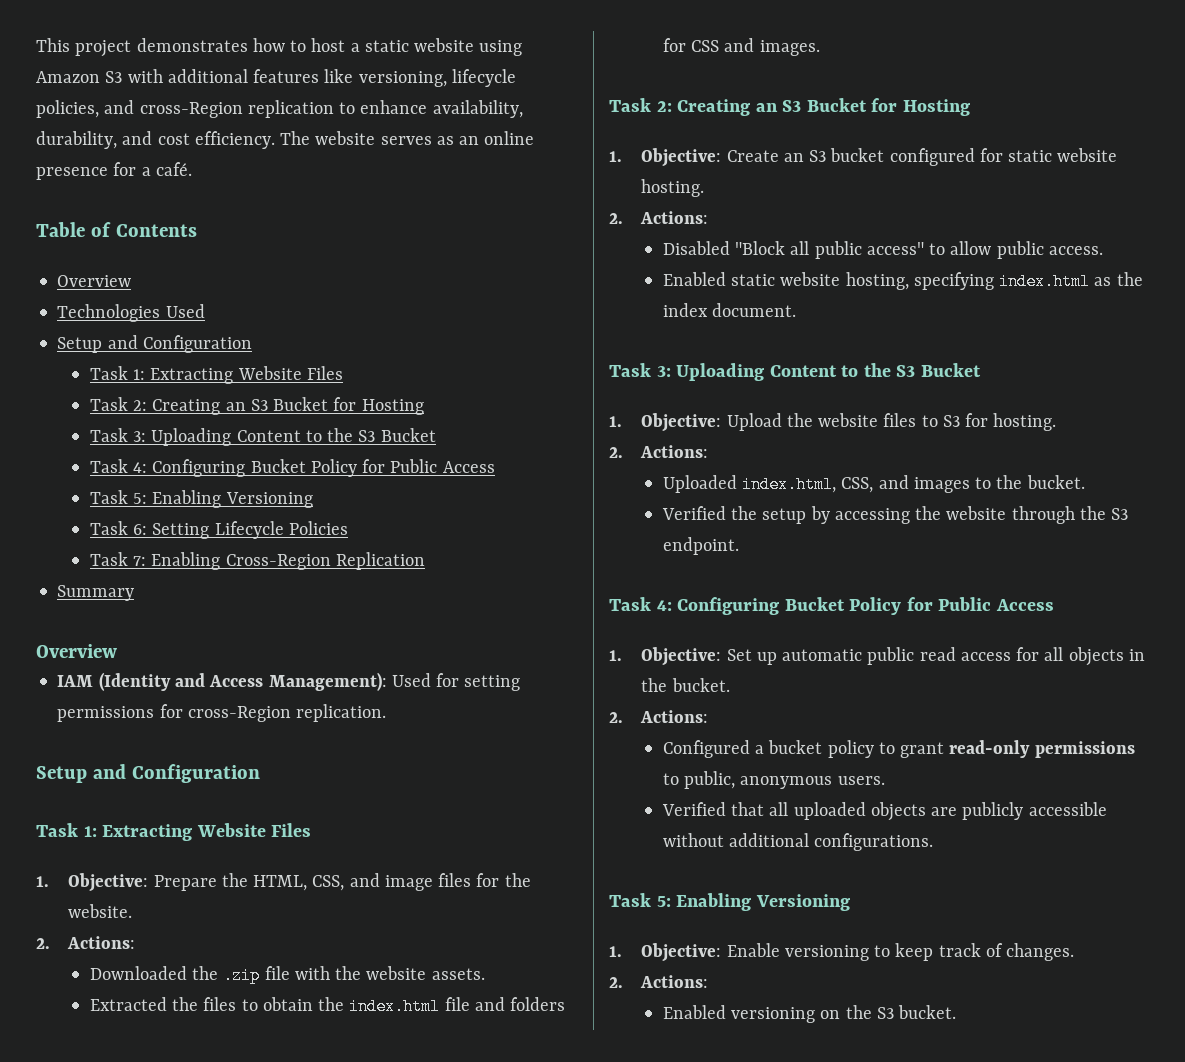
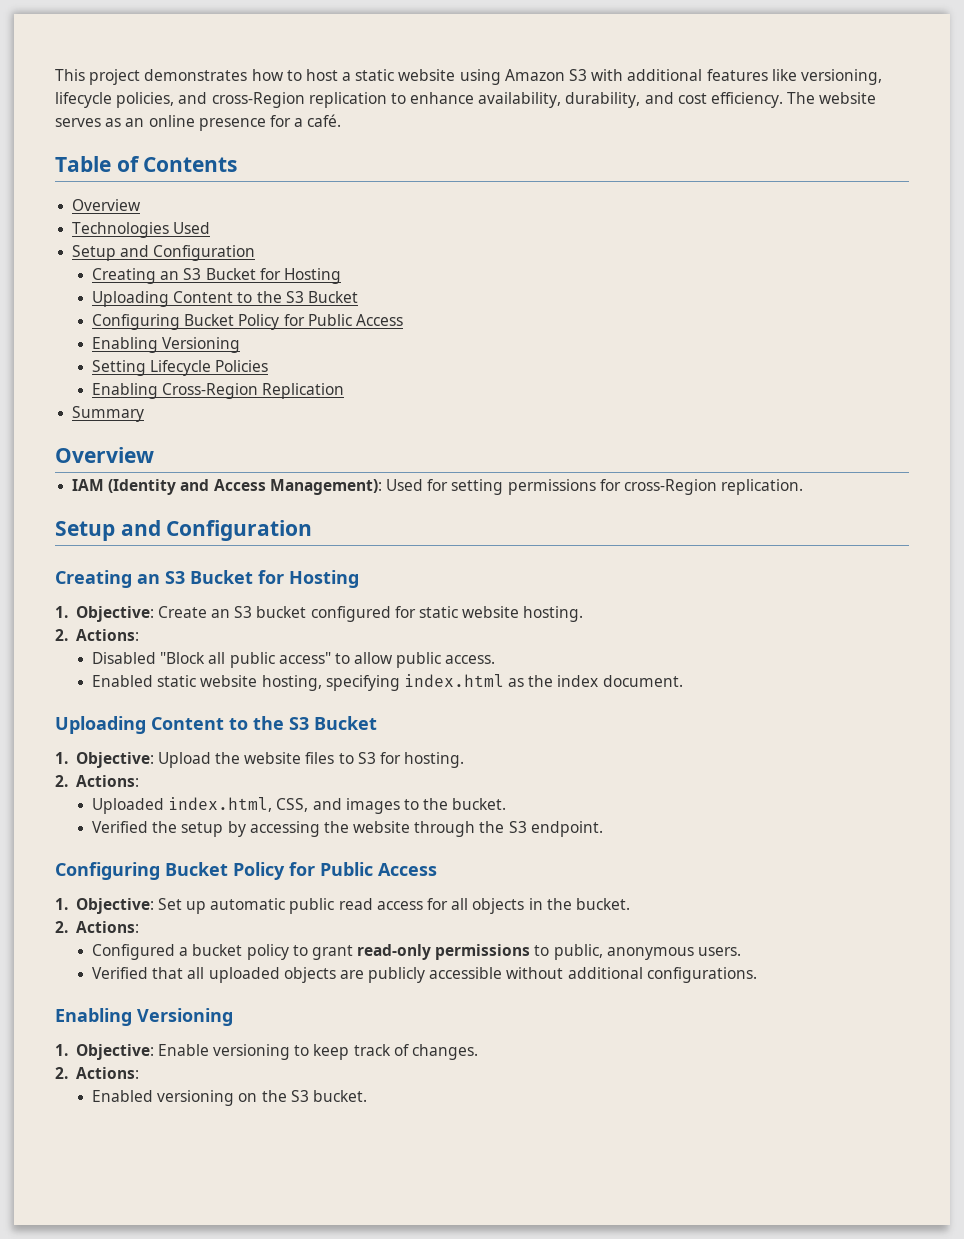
  Technologies Used
  Setup and Configuration
- Task 1: Extracting Website Files
- Task 2: Creating an S3 Bucket for Hosting
- Task 3: Uploading Content to the S3 Bucket
- Task 4: Configuring Bucket Policy for Public Access
- Task 5: Enabling Versioning
- Task 6: Setting Lifecycle Policies
+ Creating an S3 Bucket for Hosting
+ Uploading Content to the S3 Bucket
+ Configuring Bucket Policy for Public Access
+ Enabling Versioning
+ Setting Lifecycle Policies
- Task 7: Enabling Cross-Region Replication
+ Enabling Cross-Region Replication
  IAM (Identity and Access Management): Used for setting permissions for cross-Region replication.
  Setup and Configuration
- Task 1: Extracting Website Files
- 1. Objective: Prepare the HTML, CSS, and image files for the website.
- 2. Actions:
- Downloaded the .zip file with the website assets.
- Extracted the files to obtain the index.html file and folders for CSS and images.
- Task 2: Creating an S3 Bucket for Hosting
+ Creating an S3 Bucket for Hosting
  Enabled static website hosting, specifying index.html as the index document.
- Task 3: Uploading Content to the S3 Bucket
+ Uploading Content to the S3 Bucket
  Verified the setup by accessing the website through the S3 endpoint.
- Task 4: Configuring Bucket Policy for Public Access
+ Configuring Bucket Policy for Public Access
  Verified that all uploaded objects are publicly accessible without additional configurations.
- Task 5: Enabling Versioning
+ Enabling Versioning

